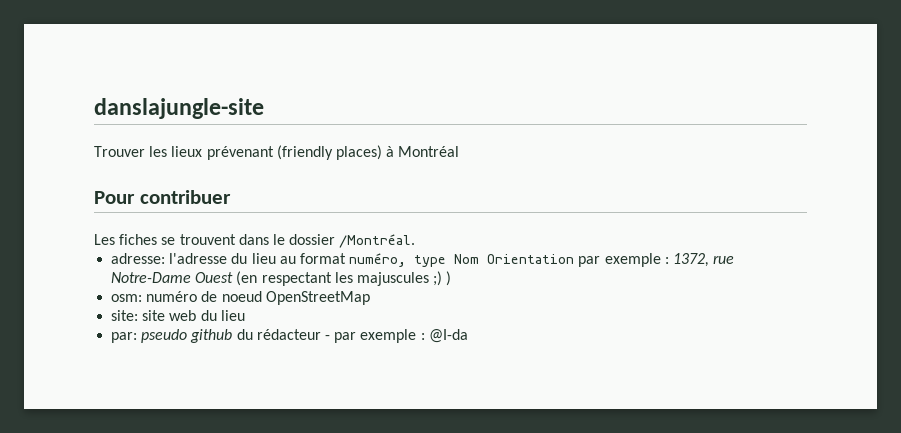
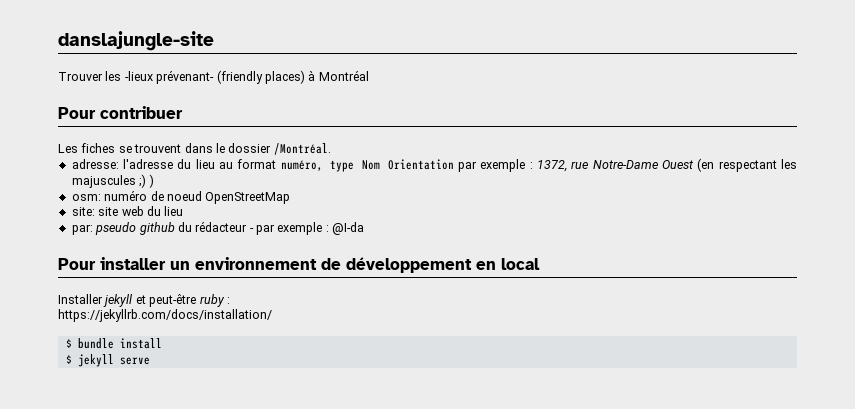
- Trouver les lieux prévenant (friendly places) à Montréal
+ Trouver les -lieux prévenant- (friendly places) à Montréal
+ Pour installer un environnement de développement en local
+ Installer jekyll et peut-être ruby :
+ https://jekyllrb.com/docs/installation/
+ $ bundle install
+ $ jekyll serve

